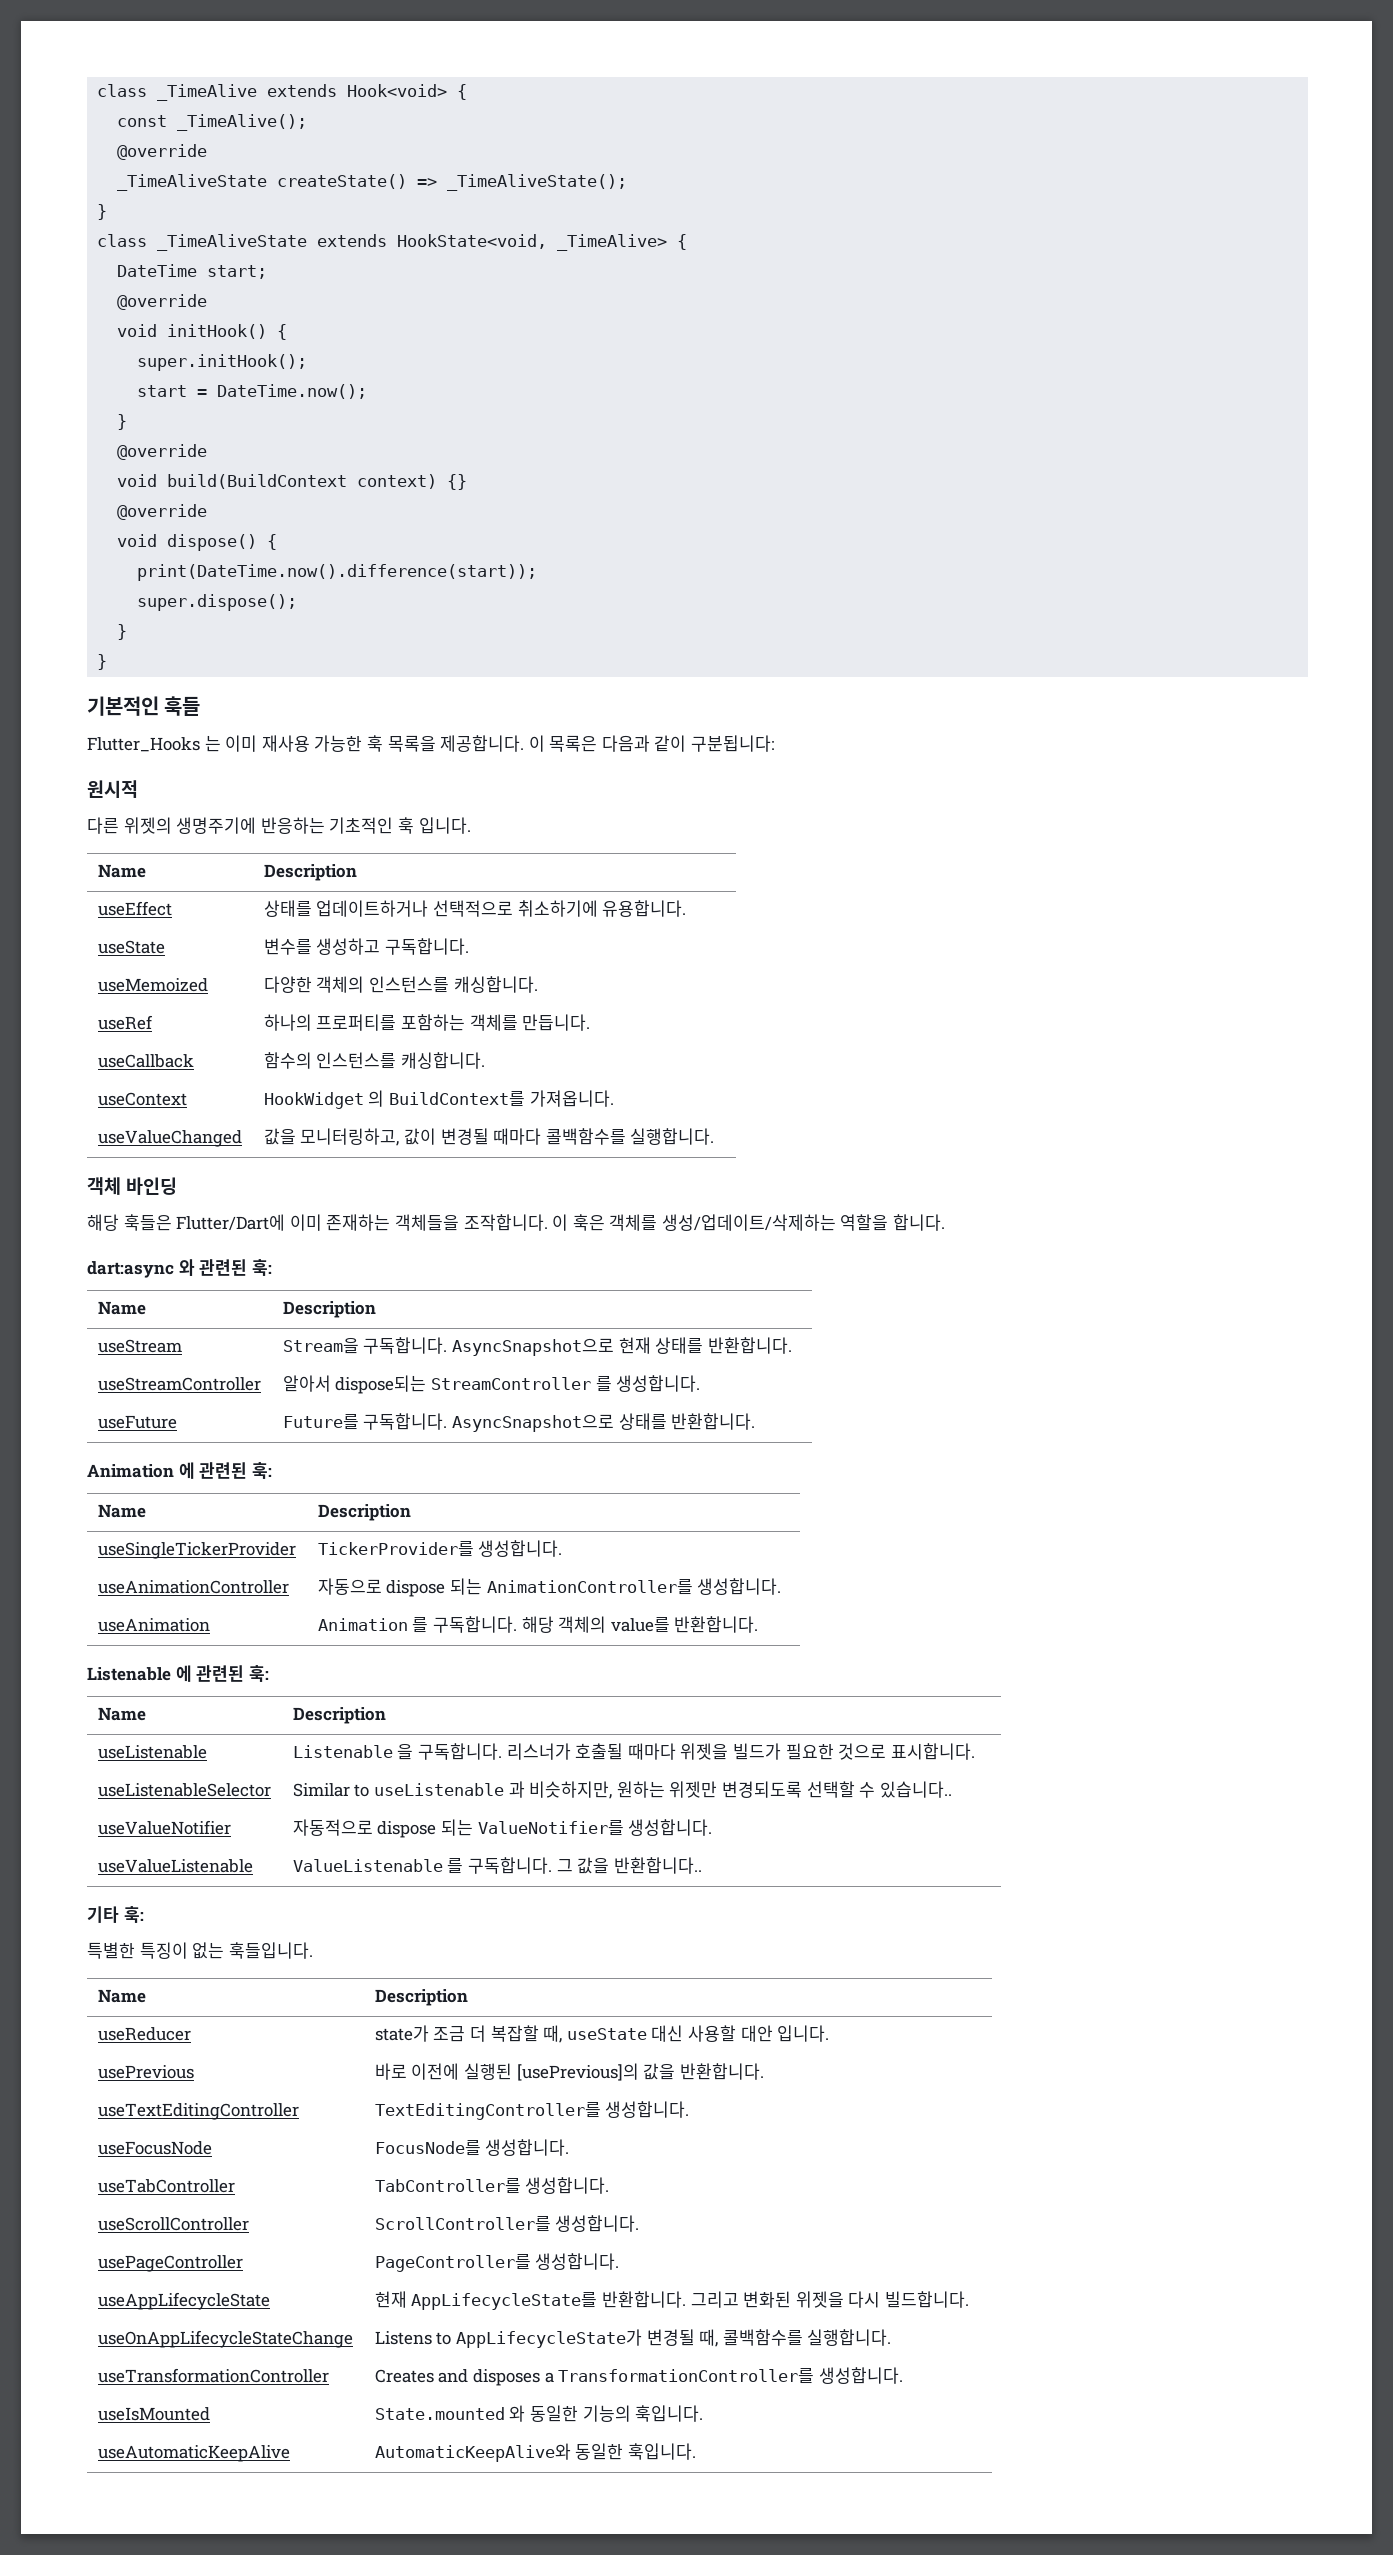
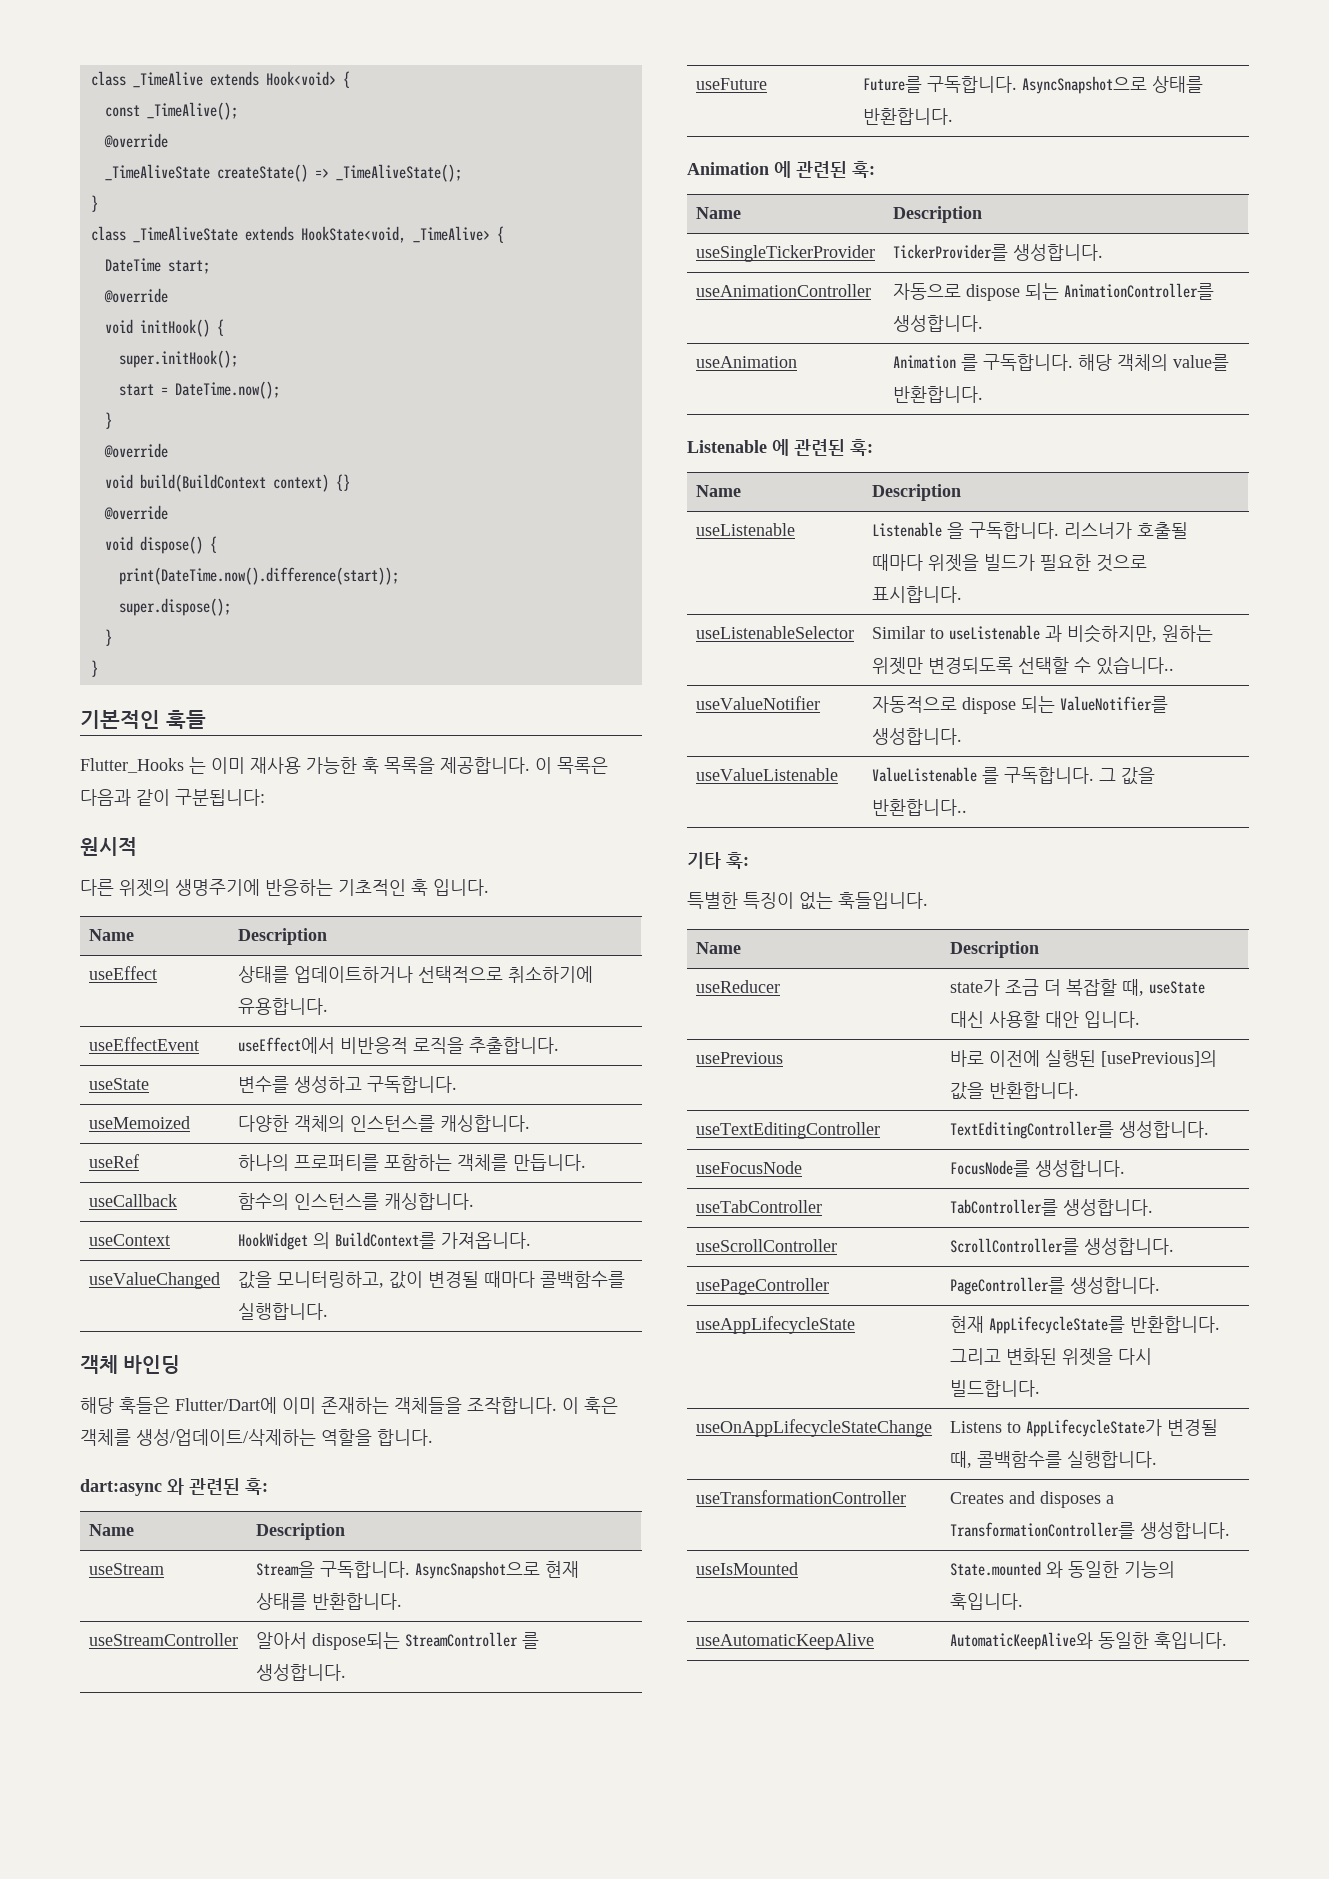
+ useEffectEvent | useEffect에서 비반응적 로직을 추출합니다.

